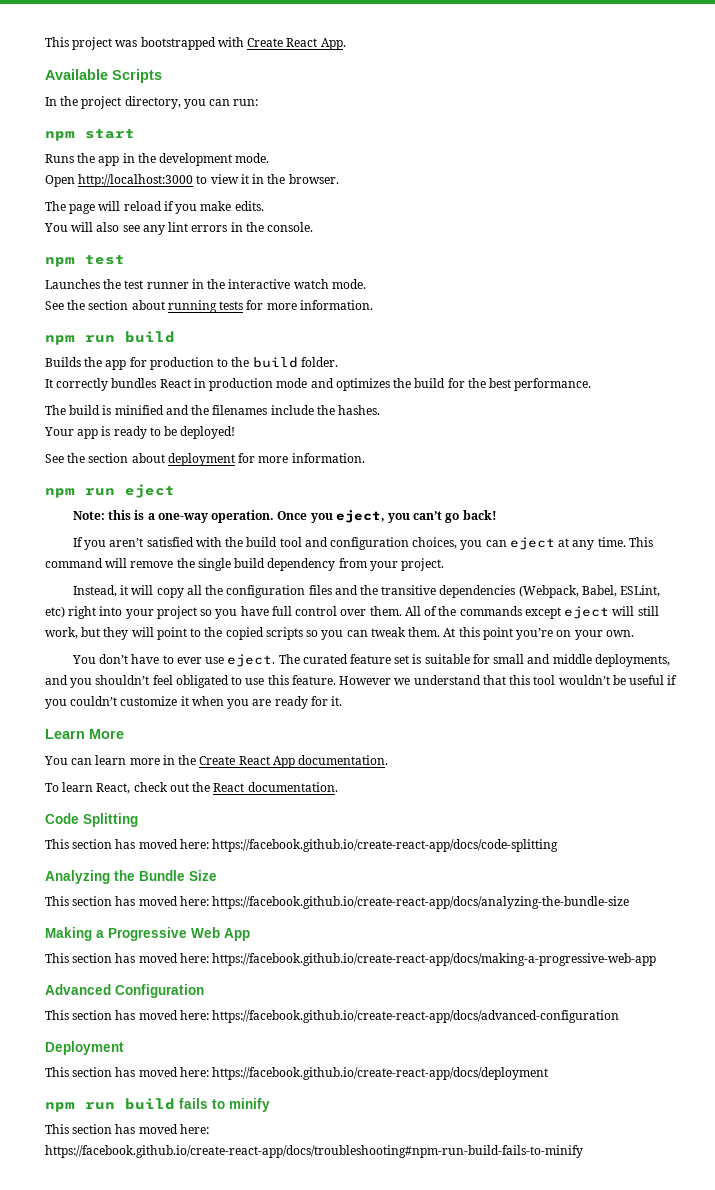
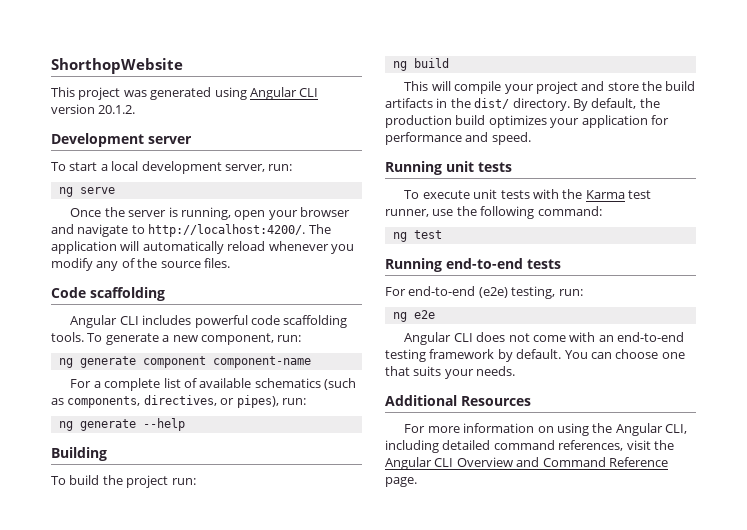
+ ShorthopWebsite
- This project was bootstrapped with Create React App.
- Available Scripts
- In the project directory, you can run:
- npm start
- Runs the app in the development mode.
- Open http://localhost:3000 to view it in the browser.
- The page will reload if you make edits.
- You will also see any lint errors in the console.
- npm test
- Launches the test runner in the interactive watch mode.
- See the section about running tests for more information.
- npm run build
- Builds the app for production to the build folder.
- It correctly bundles React in production mode and optimizes the build for the best performance.
- The build is minified and the filenames include the hashes.
- Your app is ready to be deployed!
- See the section about deployment for more information.
- npm run eject
- Note: this is a one-way operation. Once you eject, you can’t go back!
- If you aren’t satisfied with the build tool and configuration choices, you can eject at any time. This command will remove the single build dependency from your project.
- Instead, it will copy all the configuration files and the transitive dependencies (Webpack, Babel, ESLint, etc) right into your project so you have full control over them. All of the commands except eject will still work, but they will point to the copied scripts so you can tweak them. At this point you’re on your own.
- You don’t have to ever use eject. The curated feature set is suitable for small and middle deployments, and you shouldn’t feel obligated to use this feature. However we understand that this tool wouldn’t be useful if you couldn’t customize it when you are ready for it.
- Learn More
- You can learn more in the Create React App documentation.
- To learn React, check out the React documentation.
- Code Splitting
- This section has moved here: https://facebook.github.io/create-react-app/docs/code-splitting
- Analyzing the Bundle Size
- This section has moved here: https://facebook.github.io/create-react-app/docs/analyzing-the-bundle-size
- Making a Progressive Web App
- This section has moved here: https://facebook.github.io/create-react-app/docs/making-a-progressive-web-app
- Advanced Configuration
- This section has moved here: https://facebook.github.io/create-react-app/docs/advanced-configuration
- Deployment
- This section has moved here: https://facebook.github.io/create-react-app/docs/deployment
- npm run build fails to minify
- This section has moved here: https://facebook.github.io/create-react-app/docs/troubleshooting#npm-run-build-fails-to-minify
+ This project was generated using Angular CLI version 20.1.2.
+ Development server
+ To start a local development server, run:
+ ng serve
+ Once the server is running, open your browser and navigate to http://localhost:4200/. The application will automatically reload whenever you modify any of the source files.
+ Code scaffolding
+ Angular CLI includes powerful code scaffolding tools. To generate a new component, run:
+ ng generate component component-name
+ For a complete list of available schematics (such as components, directives, or pipes), run:
+ ng generate --help
+ Building
+ To build the project run:
+ ng build
+ This will compile your project and store the build artifacts in the dist/ directory. By default, the production build optimizes your application for performance and speed.
+ Running unit tests
+ To execute unit tests with the Karma test runner, use the following command:
+ ng test
+ Running end-to-end tests
+ For end-to-end (e2e) testing, run:
+ ng e2e
+ Angular CLI does not come with an end-to-end testing framework by default. You can choose one that suits your needs.
+ Additional Resources
+ For more information on using the Angular CLI, including detailed command references, visit the Angular CLI Overview and Command Reference page.

